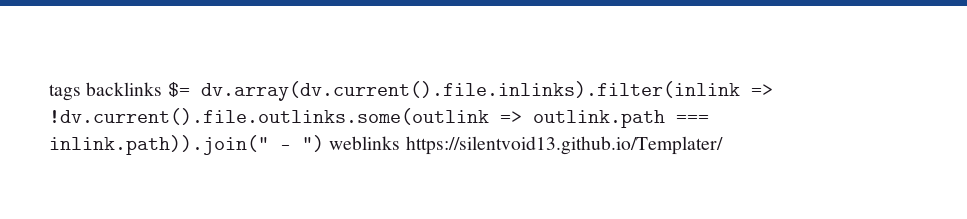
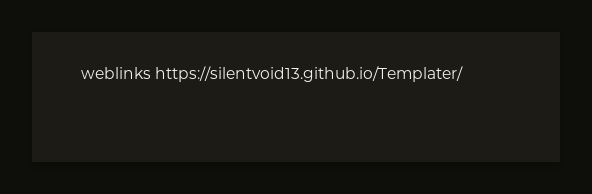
- tags backlinks $= dv.array(dv.current().file.inlinks).filter(inlink => !dv.current().file.outlinks.some(outlink => outlink.path === inlink.path)).join(" - ") weblinks https://silentvoid13.github.io/Templater/
+ weblinks https://silentvoid13.github.io/Templater/

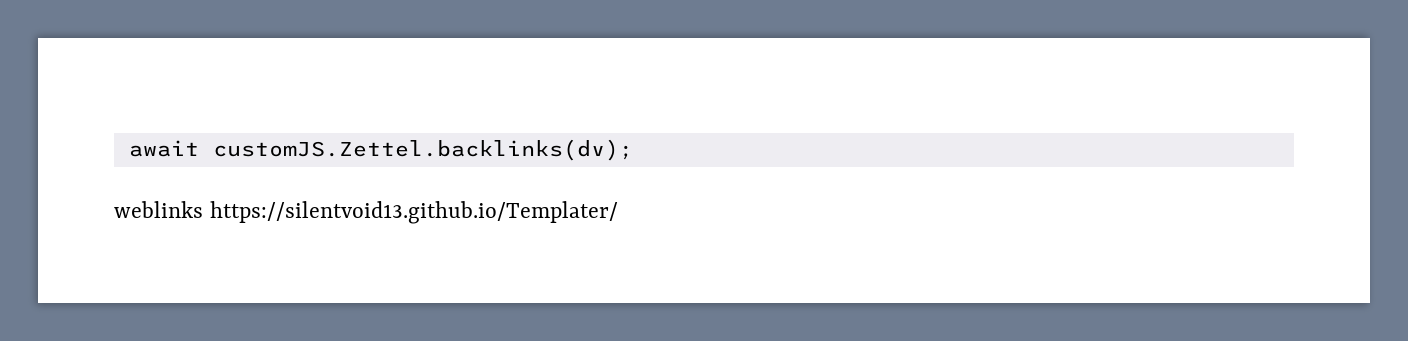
+ await customJS.Zettel.backlinks(dv);

